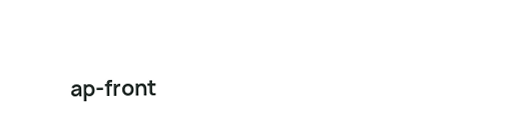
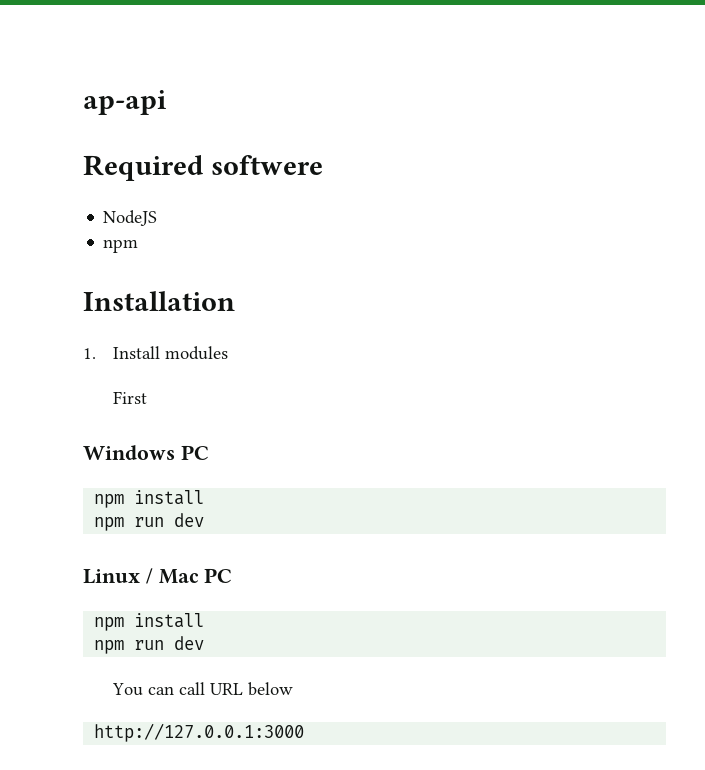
- ap-front
+ ap-api
+ Required softwere
+ NodeJS
+ npm
+ Installation
+ 1. Install modules
+ First
+ Windows PC
+ npm install
+ npm run dev
+ Linux / Mac PC
+ npm install
+ npm run dev
+ You can call URL below
+ http://127.0.0.1:3000

